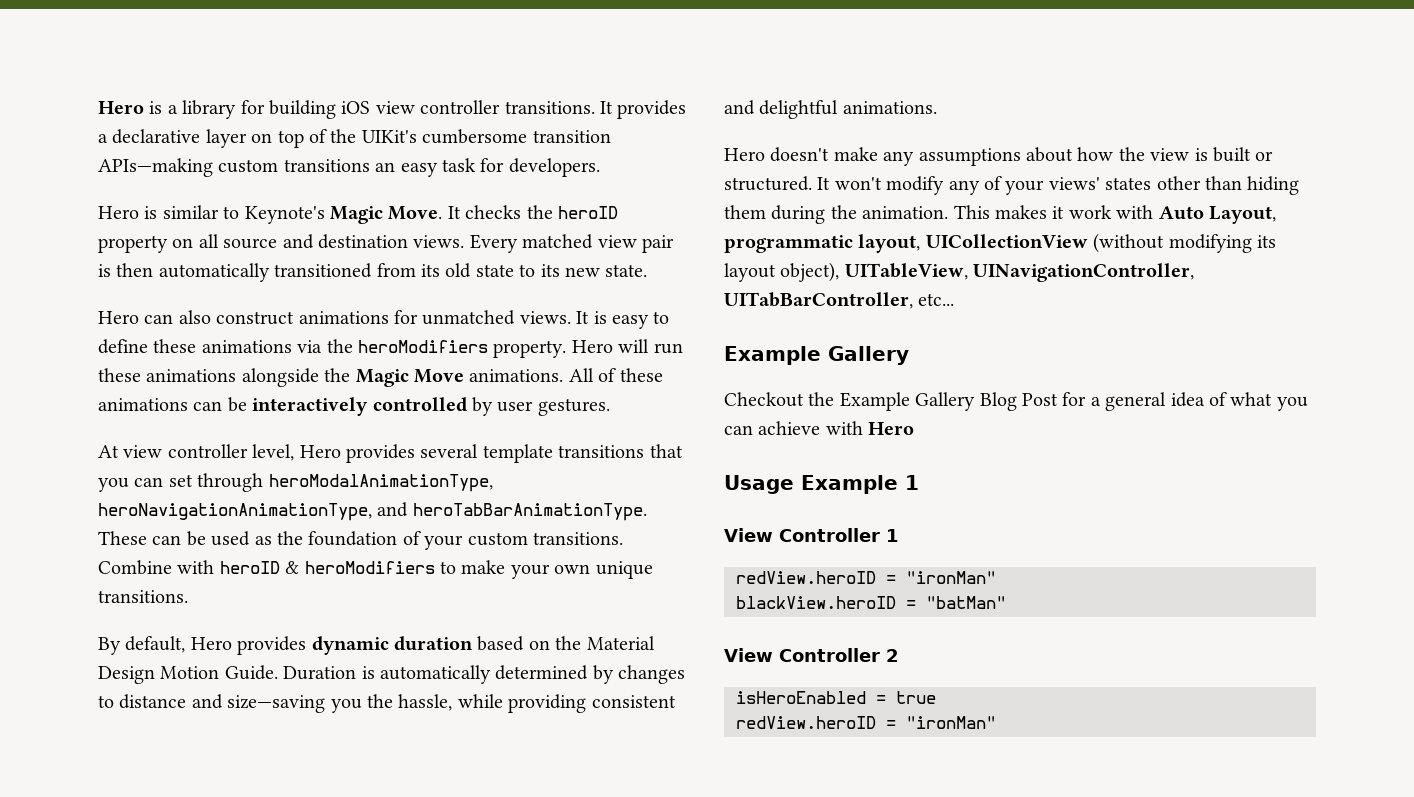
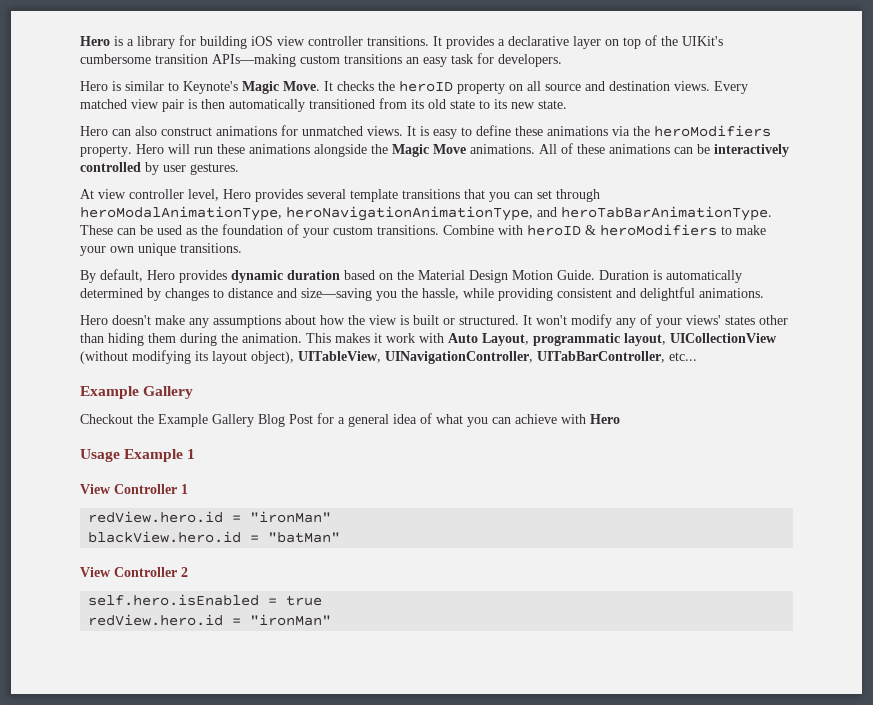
  View Controller 1
- redView.heroID = "ironMan"
+ redView.hero.id = "ironMan"
- blackView.heroID = "batMan"
+ blackView.hero.id = "batMan"
- isHeroEnabled = true
- redView.heroID = "ironMan"
+ self.hero.isEnabled = true
+ redView.hero.id = "ironMan"

